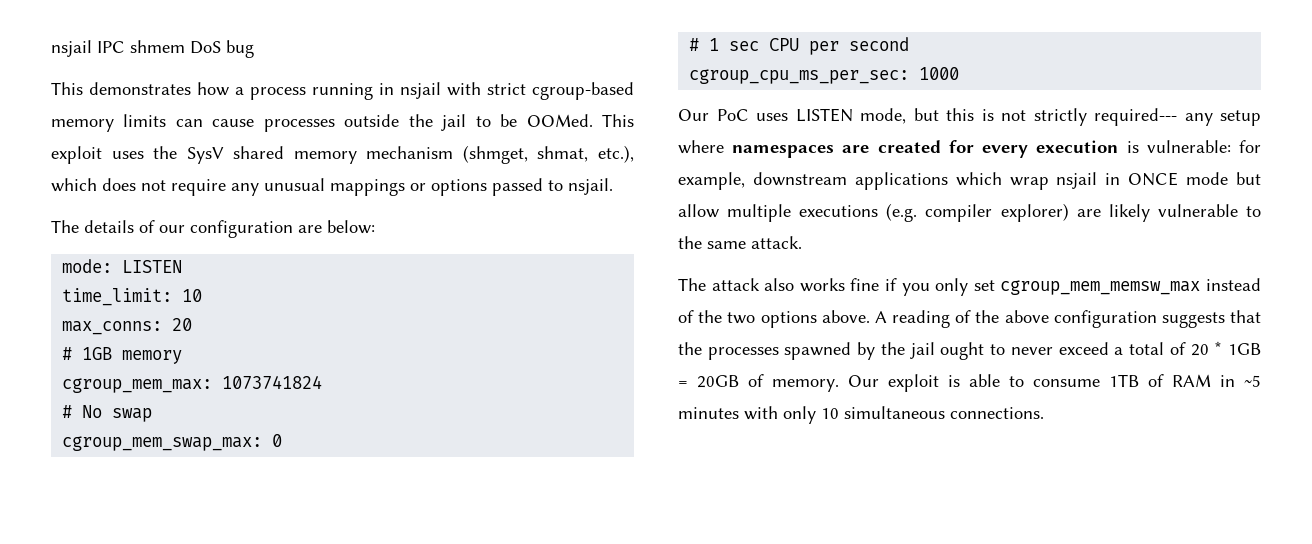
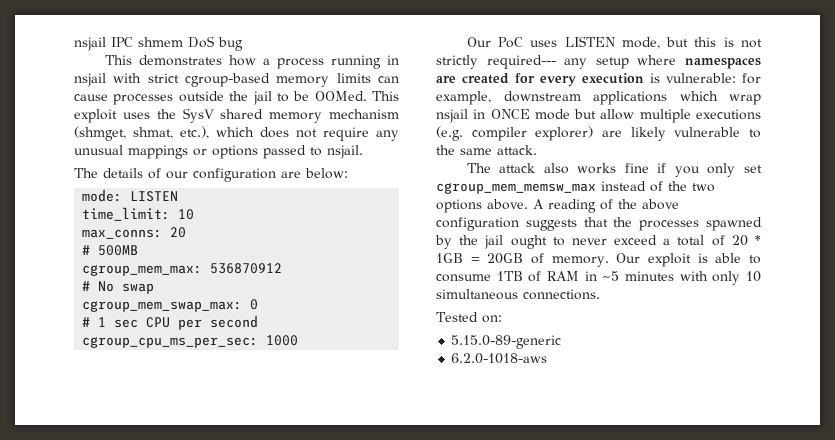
- # 1GB memory
+ # 500MB
- cgroup_mem_max: 1073741824
+ cgroup_mem_max: 536870912
+ Tested on:
+ 5.15.0-89-generic
+ 6.2.0-1018-aws

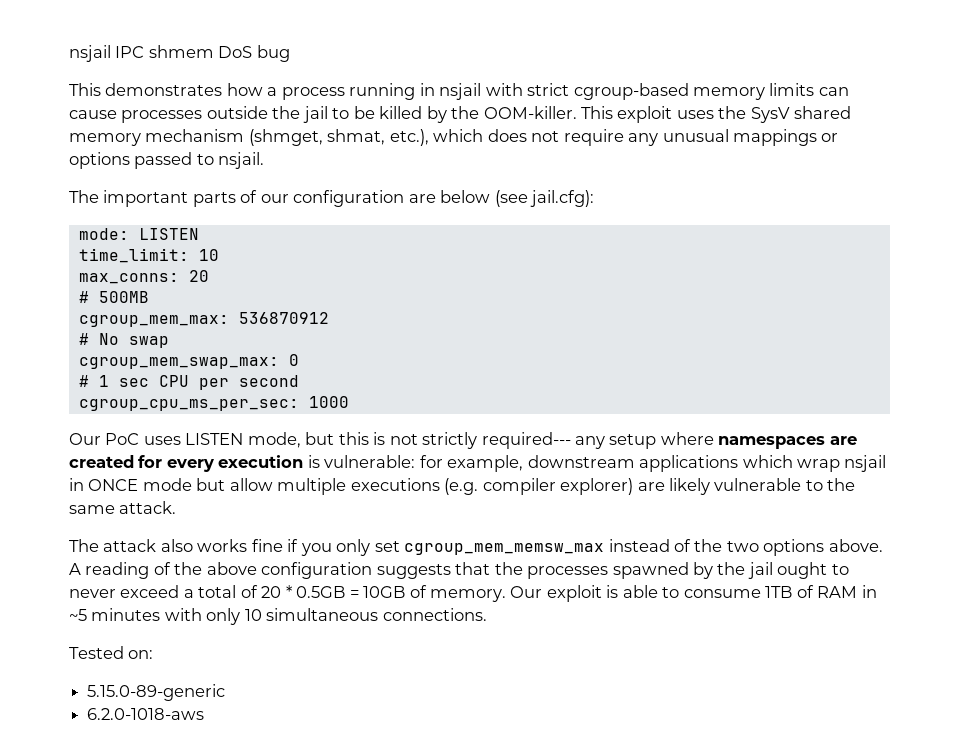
- This demonstrates how a process running in nsjail with strict cgroup-based memory limits can cause processes outside the jail to be OOMed.
+ This demonstrates how a process running in nsjail with strict cgroup-based memory limits can cause processes outside the jail to be killed by the OOM-killer.
- The details of our configuration are below:
+ The important parts of our configuration are below (see jail.cfg):
- A reading of the above configuration suggests that the processes spawned by the jail ought to never exceed a total of 20 * 1GB = 20GB of memory.
+ A reading of the above configuration suggests that the processes spawned by the jail ought to never exceed a total of 20 * 0.5GB = 10GB of memory.

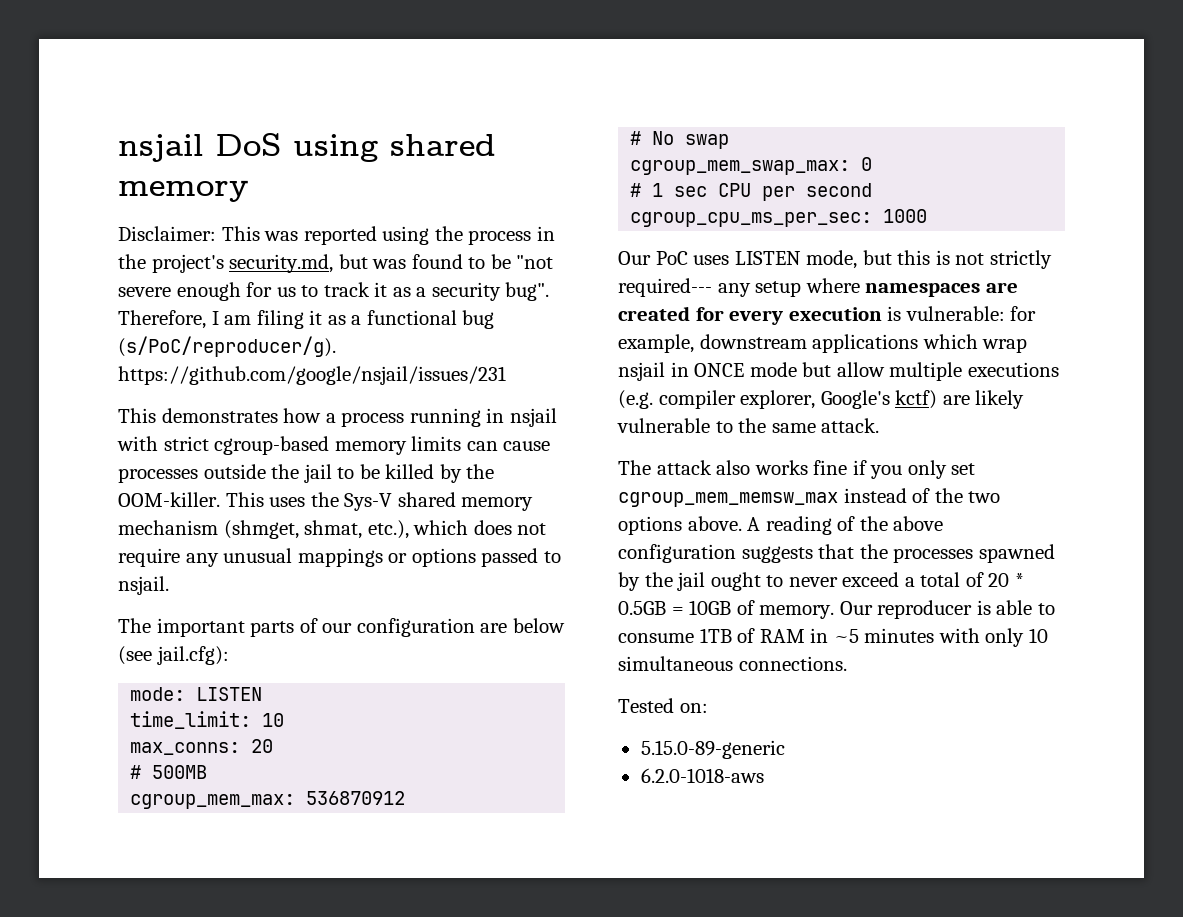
- nsjail IPC shmem DoS bug
+ nsjail DoS using shared memory
+ Disclaimer: This was reported using the process in the project's security.md, but was found to be "not severe enough for us to track it as a security bug". Therefore, I am filing it as a functional bug (s/PoC/reproducer/g). https://github.com/google/nsjail/issues/231
- This exploit uses the SysV shared memory mechanism (shmget, shmat, etc.), which does not require any unusual mappings or options passed to nsjail.
+ This uses the Sys-V shared memory mechanism (shmget, shmat, etc.), which does not require any unusual mappings or options passed to nsjail.
- Our PoC uses LISTEN mode, but this is not strictly required--- any setup where namespaces are created for every execution is vulnerable: for example, downstream applications which wrap nsjail in ONCE mode but allow multiple executions (e.g. compiler explorer) are likely vulnerable to the same attack.
+ Our PoC uses LISTEN mode, but this is not strictly required--- any setup where namespaces are created for every execution is vulnerable: for example, downstream applications which wrap nsjail in ONCE mode but allow multiple executions (e.g. compiler explorer, Google's kctf) are likely vulnerable to the same attack.
- Our exploit is able to consume 1TB of RAM in ~5 minutes with only 10 simultaneous connections.
+ Our reproducer is able to consume 1TB of RAM in ~5 minutes with only 10 simultaneous connections.

